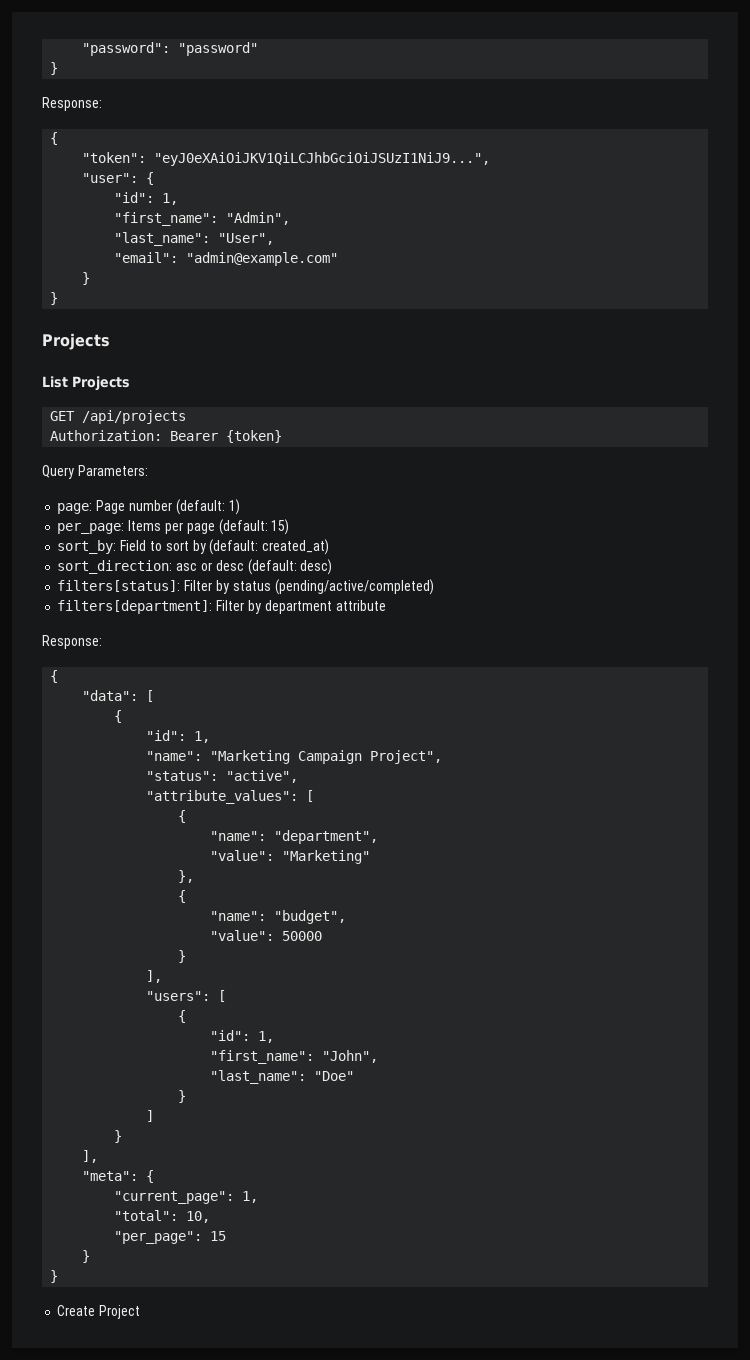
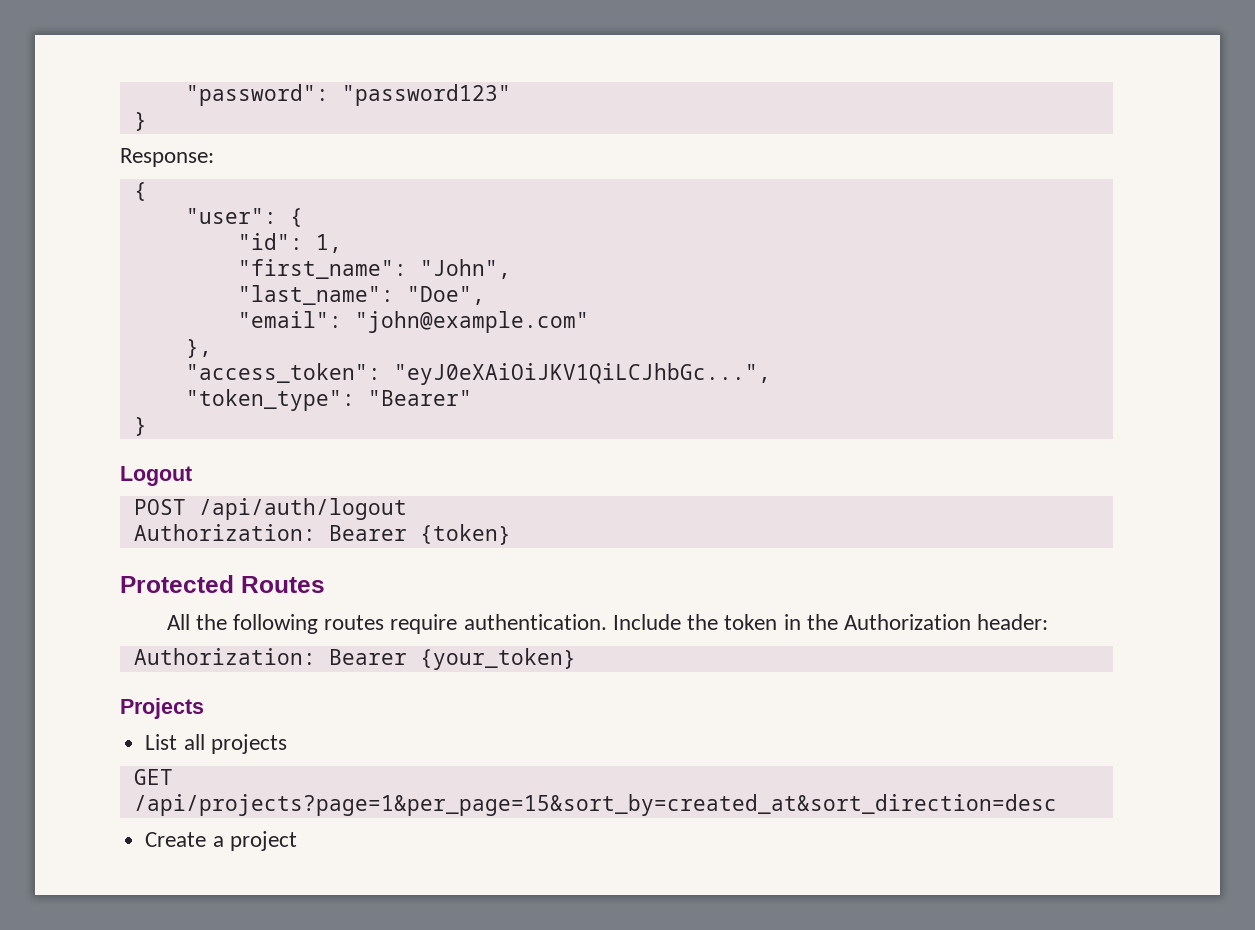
- "password": "password"
+ "password": "password123"
- "token": "eyJ0eXAiOiJKV1QiLCJhbGciOiJSUzI1NiJ9...",
- "first_name": "Admin",
- "last_name": "User",
- "email": "admin@example.com"
+ "first_name": "John",
+ "last_name": "Doe",
+ "email": "john@example.com"
+ },
+ "access_token": "eyJ0eXAiOiJKV1QiLCJhbGc...",
+ "token_type": "Bearer"
  }
- }
+ Logout
+ POST /api/auth/logout
+ Authorization: Bearer {token}
+ Protected Routes
+ All the following routes require authentication. Include the token in the Authorization header:
+ Authorization: Bearer {your_token}
  Projects
- List Projects
- GET /api/projects
- Authorization: Bearer {token}
- Query Parameters:
- page: Page number (default: 1)
- per_page: Items per page (default: 15)
- sort_by: Field to sort by (default: created_at)
- sort_direction: asc or desc (default: desc)
- filters[status]: Filter by status (pending/active/completed)
- filters[department]: Filter by department attribute
- Response:
- {
- "data": [
- {
- "id": 1,
- "name": "Marketing Campaign Project",
- "status": "active",
- "attribute_values": [
- {
- "name": "department",
- "value": "Marketing"
- },
- {
- "name": "budget",
- "value": 50000
- }
- ],
- "users": [
- {
- "id": 1,
- "first_name": "John",
- "last_name": "Doe"
- }
- ]
- }
- ],
- "meta": {
- "current_page": 1,
- "total": 10,
- "per_page": 15
- }
- }
+ List all projects
+ GET /api/projects?page=1&per_page=15&sort_by=created_at&sort_direction=desc
- Create Project
+ Create a project

